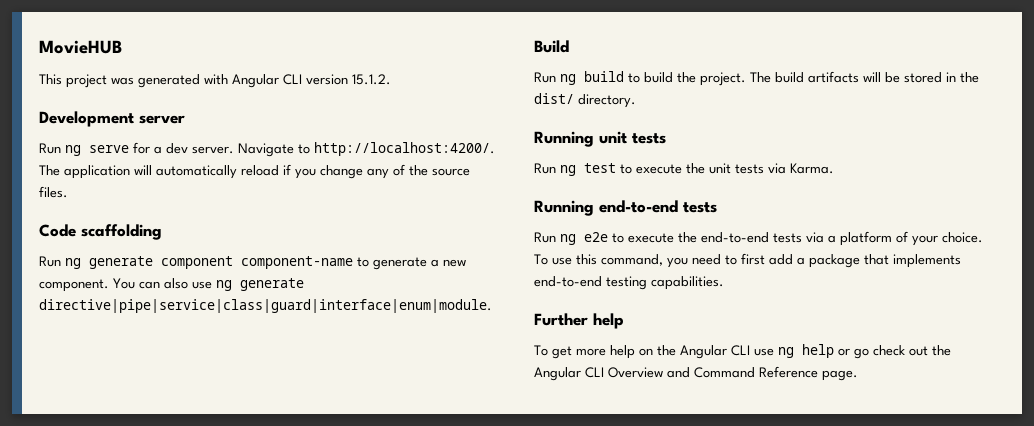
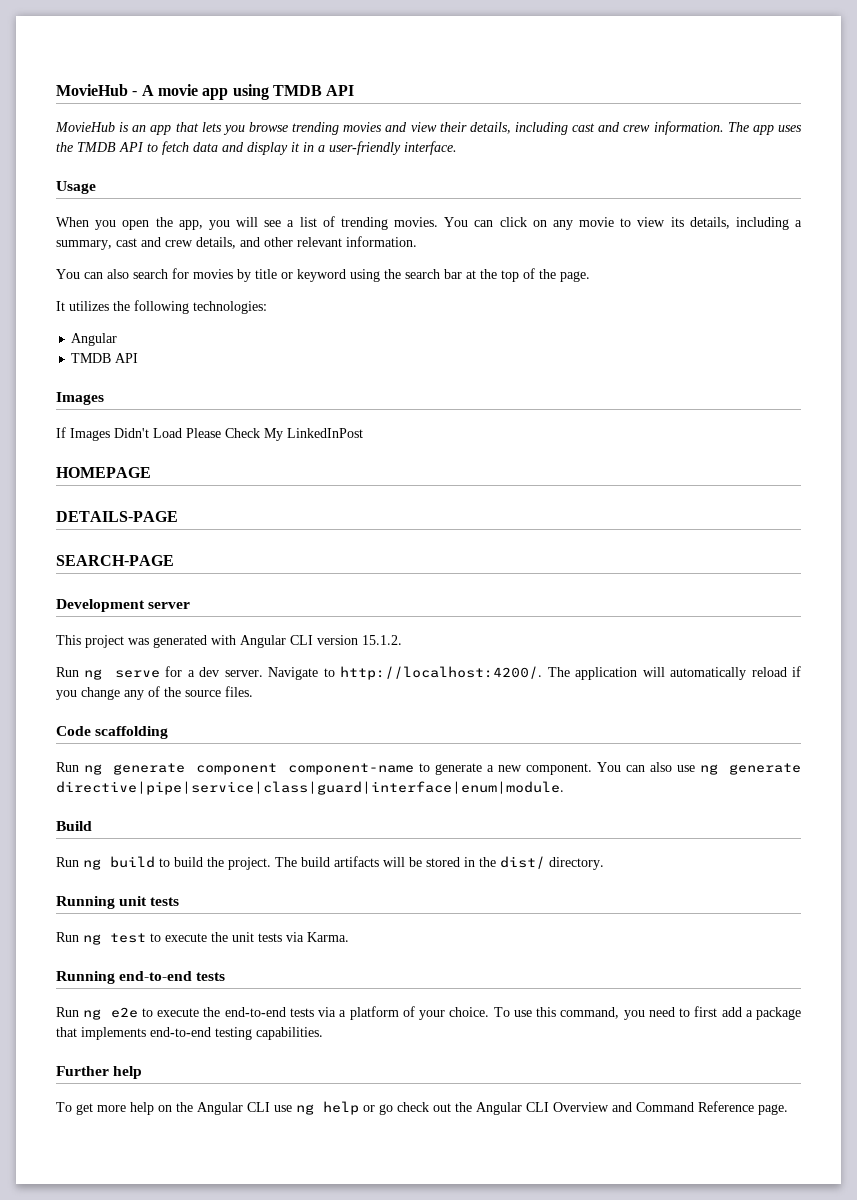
- MovieHUB
+ MovieHub - A movie app using TMDB API
+ MovieHub is an app that lets you browse trending movies and view their details, including cast and crew information. The app uses the TMDB API to fetch data and display it in a user-friendly interface.
+ Usage
+ When you open the app, you will see a list of trending movies. You can click on any movie to view its details, including a summary, cast and crew details, and other relevant information.
+ You can also search for movies by title or keyword using the search bar at the top of the page.
+ It utilizes the following technologies:
+ Angular
+ TMDB API
+ Images
+ If Images Didn't Load Please Check My LinkedInPost
+ HOMEPAGE
+ DETAILS-PAGE
+ SEARCH-PAGE
+ Development server
- Development server

